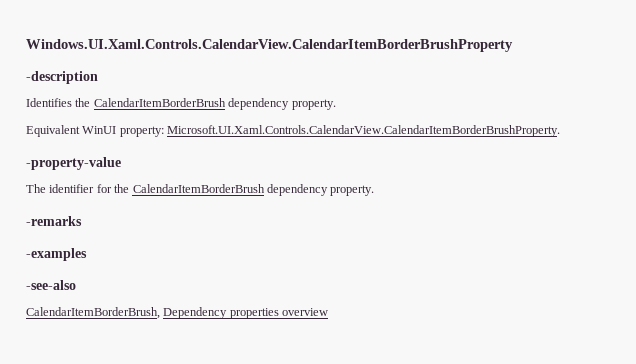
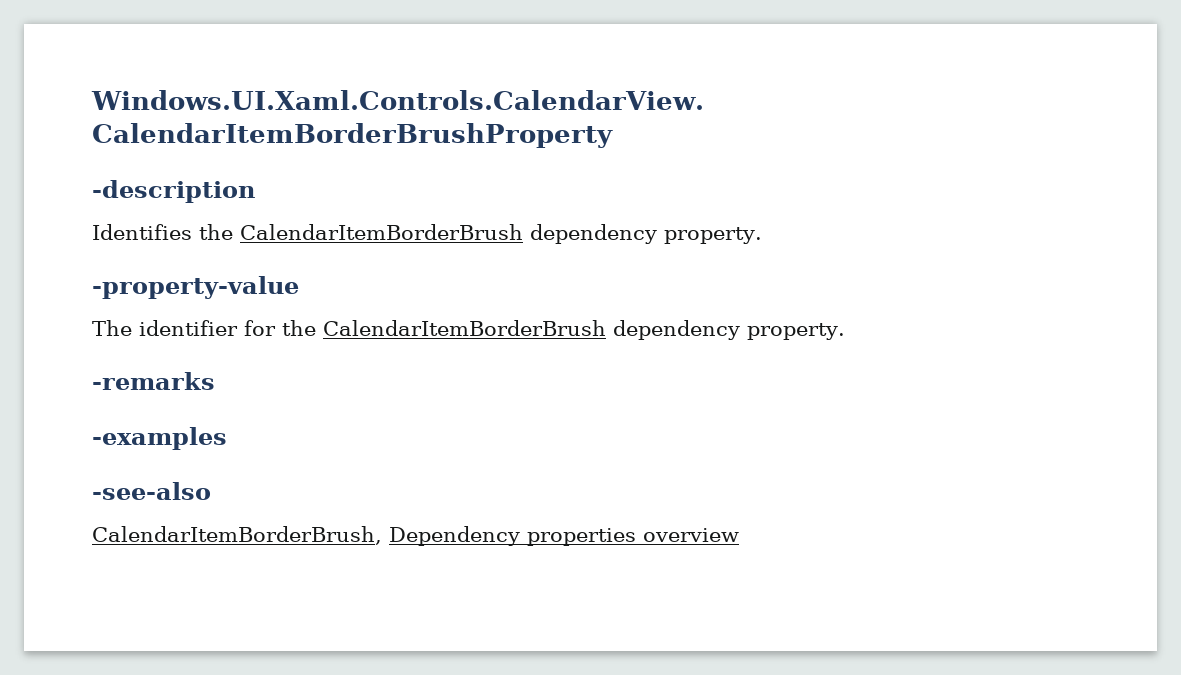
- Equivalent WinUI property: Microsoft.UI.Xaml.Controls.CalendarView.CalendarItemBorderBrushProperty.

